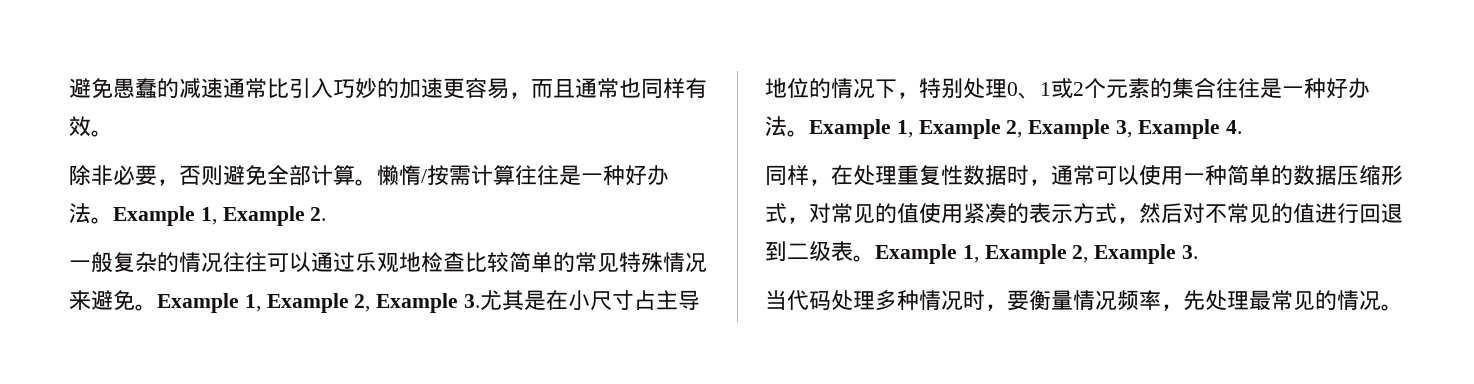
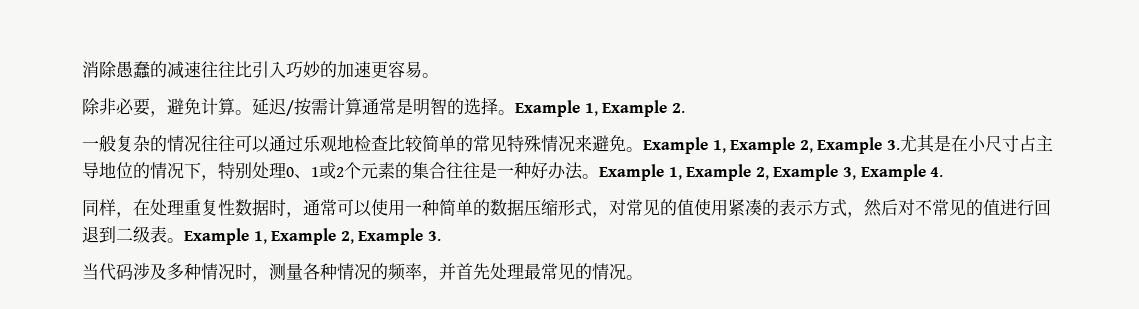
- 避免愚蠢的减速通常比引入巧妙的加速更容易，而且通常也同样有效。
- 除非必要，否则避免全部计算。懒惰/按需计算往往是一种好办法。
+ 消除愚蠢的减速往往比引入巧妙的加速更容易。
+ 除非必要，避免计算。延迟/按需计算通常是明智的选择。
- 当代码处理多种情况时，要衡量情况频率，先处理最常见的情况。
+ 当代码涉及多种情况时，测量各种情况的频率，并首先处理最常见的情况。

